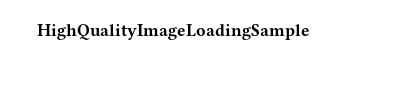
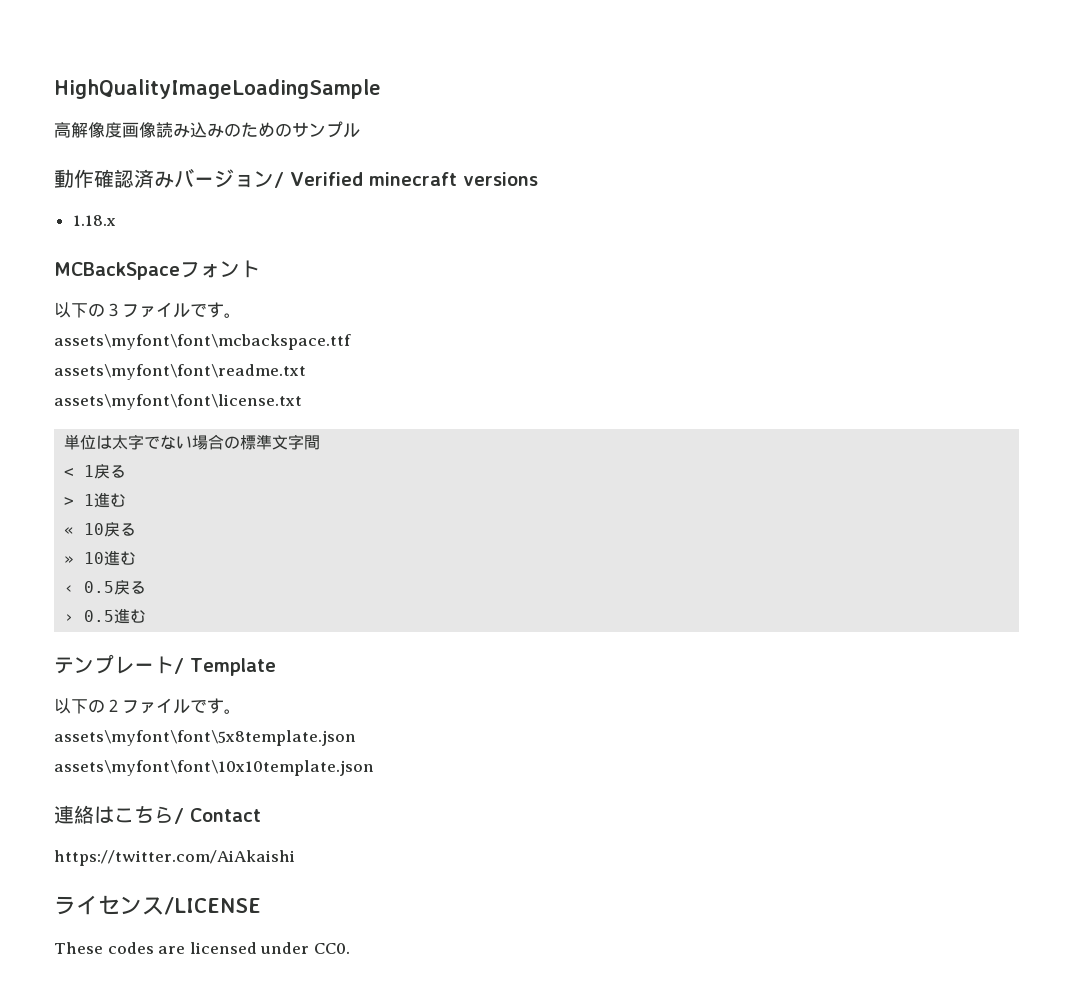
+ 高解像度画像読み込みのためのサンプル
+ 動作確認済みバージョン/ Verified minecraft versions
+ 1.18.x
+ MCBackSpaceフォント
+ 以下の３ファイルです。
+ assets\myfont\font\mcbackspace.ttf
+ assets\myfont\font\readme.txt
+ assets\myfont\font\license.txt
+ 単位は太字でない場合の標準文字間
+ < 1戻る
+ > 1進む
+ « 10戻る
+ » 10進む
+ ‹ 0.5戻る
+ › 0.5進む
+ テンプレート/ Template
+ 以下の２ファイルです。
+ assets\myfont\font\5x8template.json
+ assets\myfont\font\10x10template.json
+ 連絡はこちら/ Contact
+ https://twitter.com/AiAkaishi
+ ライセンス/LICENSE
+ These codes are licensed under CC0.

